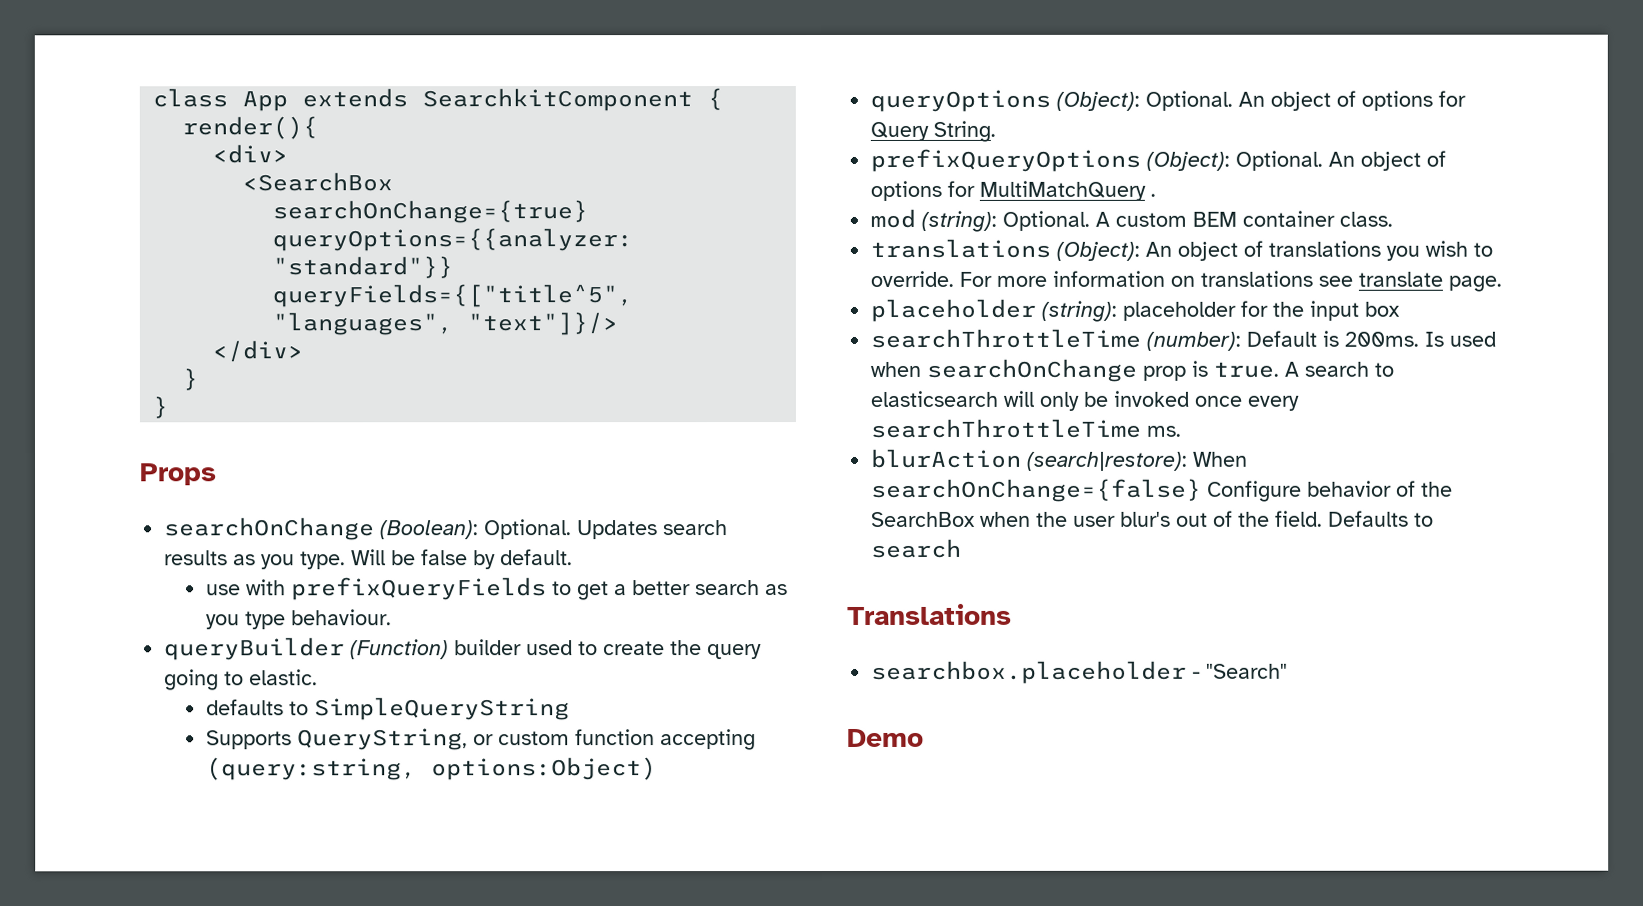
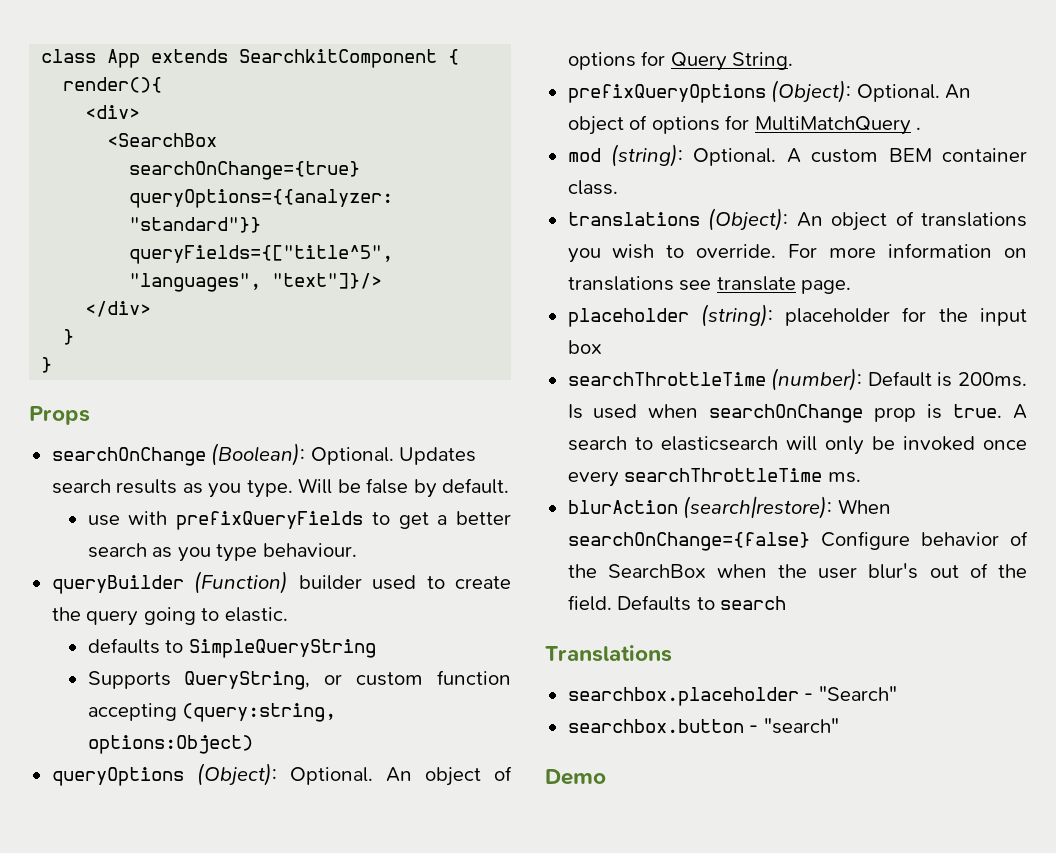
+ searchbox.button - "search"

